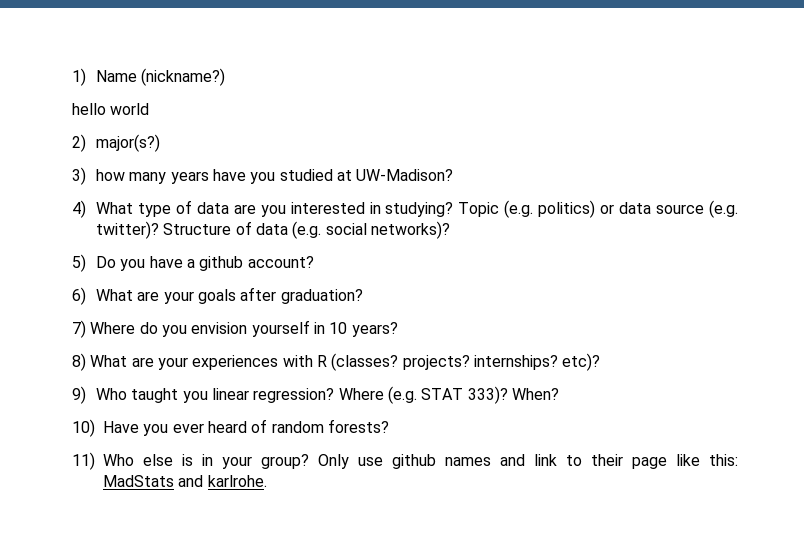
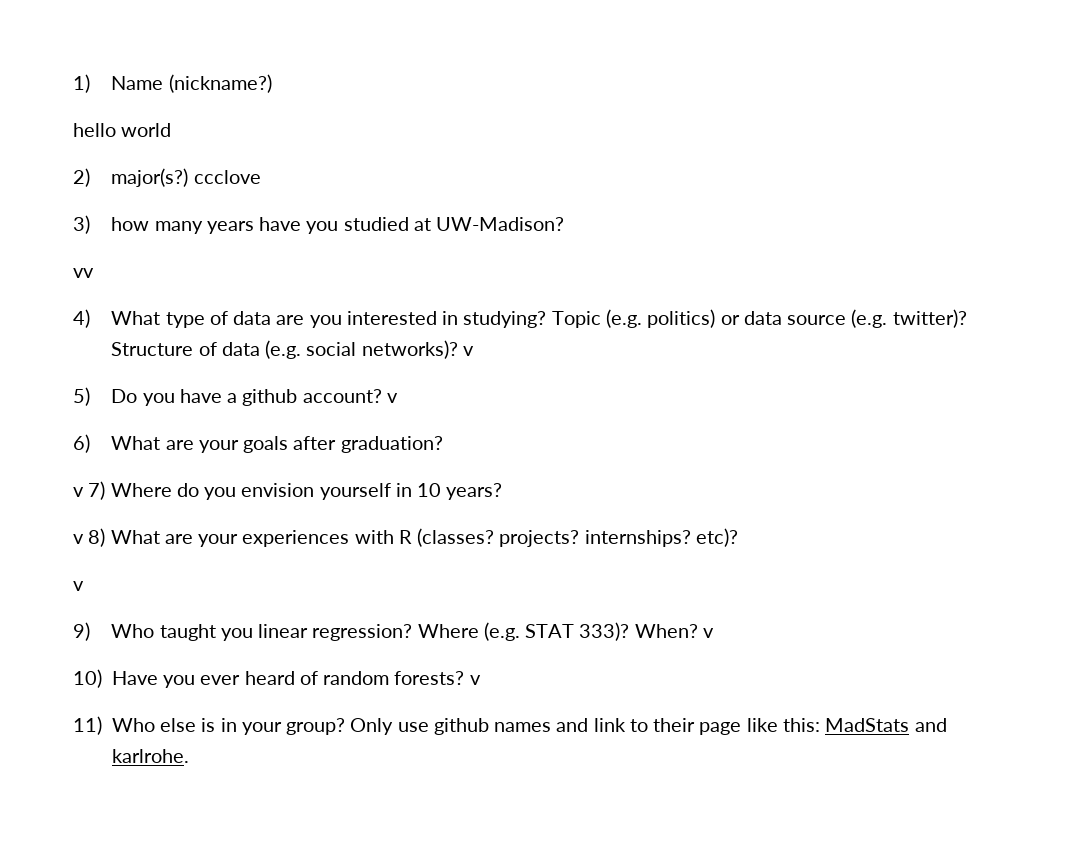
- 2) major(s?)
+ 2) major(s?) ccclove
+ vv
- Structure of data (e.g. social networks)?
+ Structure of data (e.g. social networks)? v
- 5) Do you have a github account?
+ 5) Do you have a github account? v
- 7) Where do you envision yourself in 10 years?
+ v 7) Where do you envision yourself in 10 years?
- 8) What are your experiences with R (classes? projects? internships? etc)?
+ v 8) What are your experiences with R (classes? projects? internships? etc)?
+ v
- When?
+ When? v
- 10) Have you ever heard of random forests?
+ 10) Have you ever heard of random forests? v

